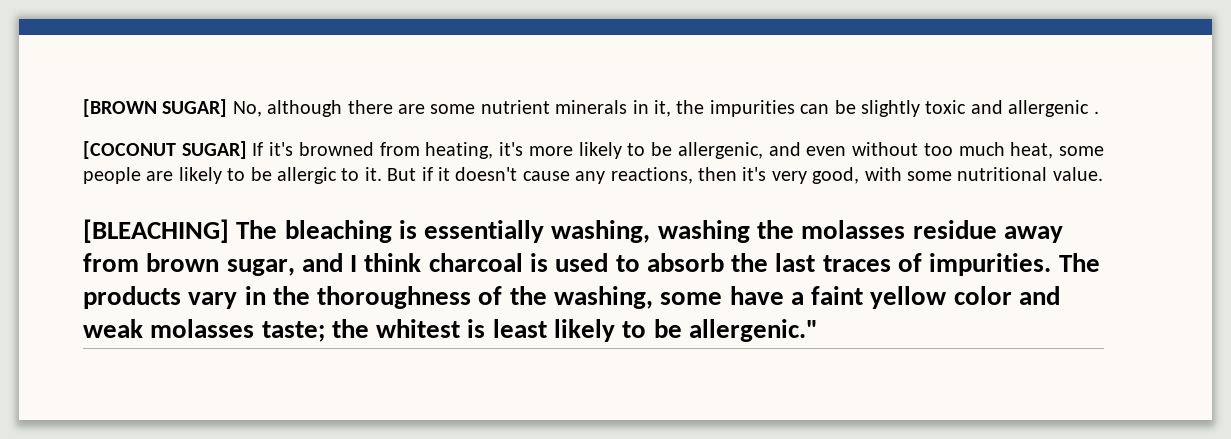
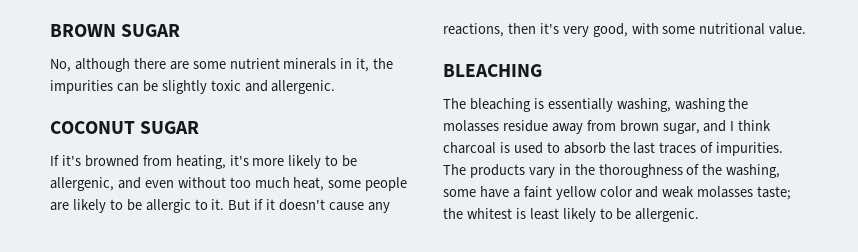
- [BROWN SUGAR] No, although there are some nutrient minerals in it, the impurities can be slightly toxic and allergenic .
- [COCONUT SUGAR] If it's browned from heating, it's more likely to be allergenic, and even without too much heat, some people are likely to be allergic to it.
+ BROWN SUGAR
+ No, although there are some nutrient minerals in it, the impurities can be slightly toxic and allergenic.
+ COCONUT SUGAR
+ If it's browned from heating, it's more likely to be allergenic, and even without too much heat, some people are likely to be allergic to it.
- [BLEACHING] The bleaching is essentially washing, washing the molasses residue away from brown sugar, and I think charcoal is used to absorb the last traces of impurities.
+ BLEACHING
+ The bleaching is essentially washing, washing the molasses residue away from brown sugar, and I think charcoal is used to absorb the last traces of impurities.
- The products vary in the thoroughness of the washing, some have a faint yellow color and weak molasses taste; the whitest is least likely to be allergenic."
+ The products vary in the thoroughness of the washing, some have a faint yellow color and weak molasses taste; the whitest is least likely to be allergenic.

